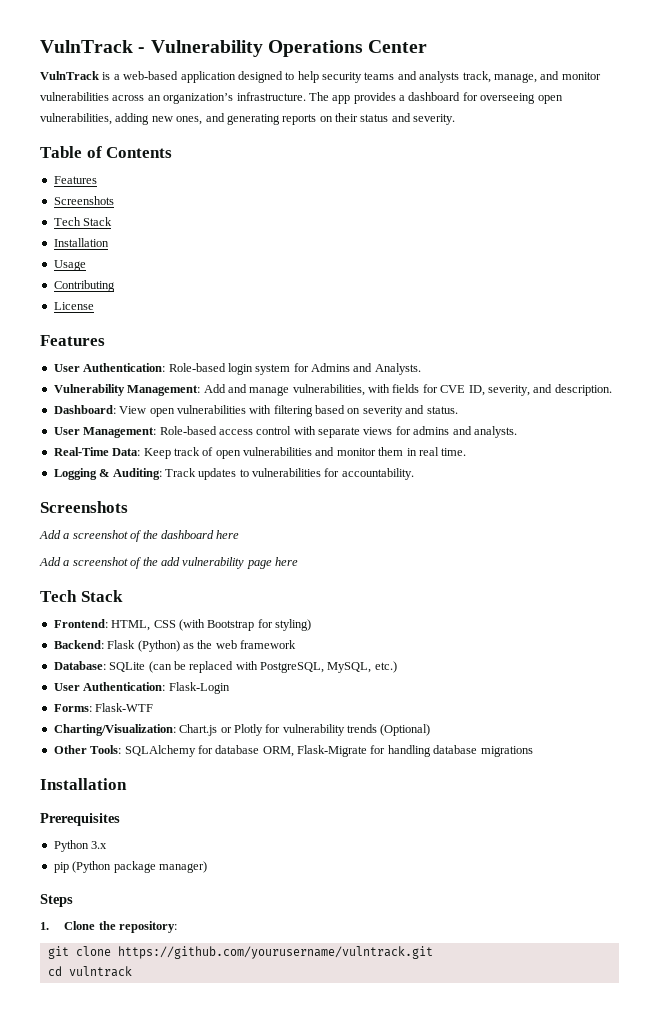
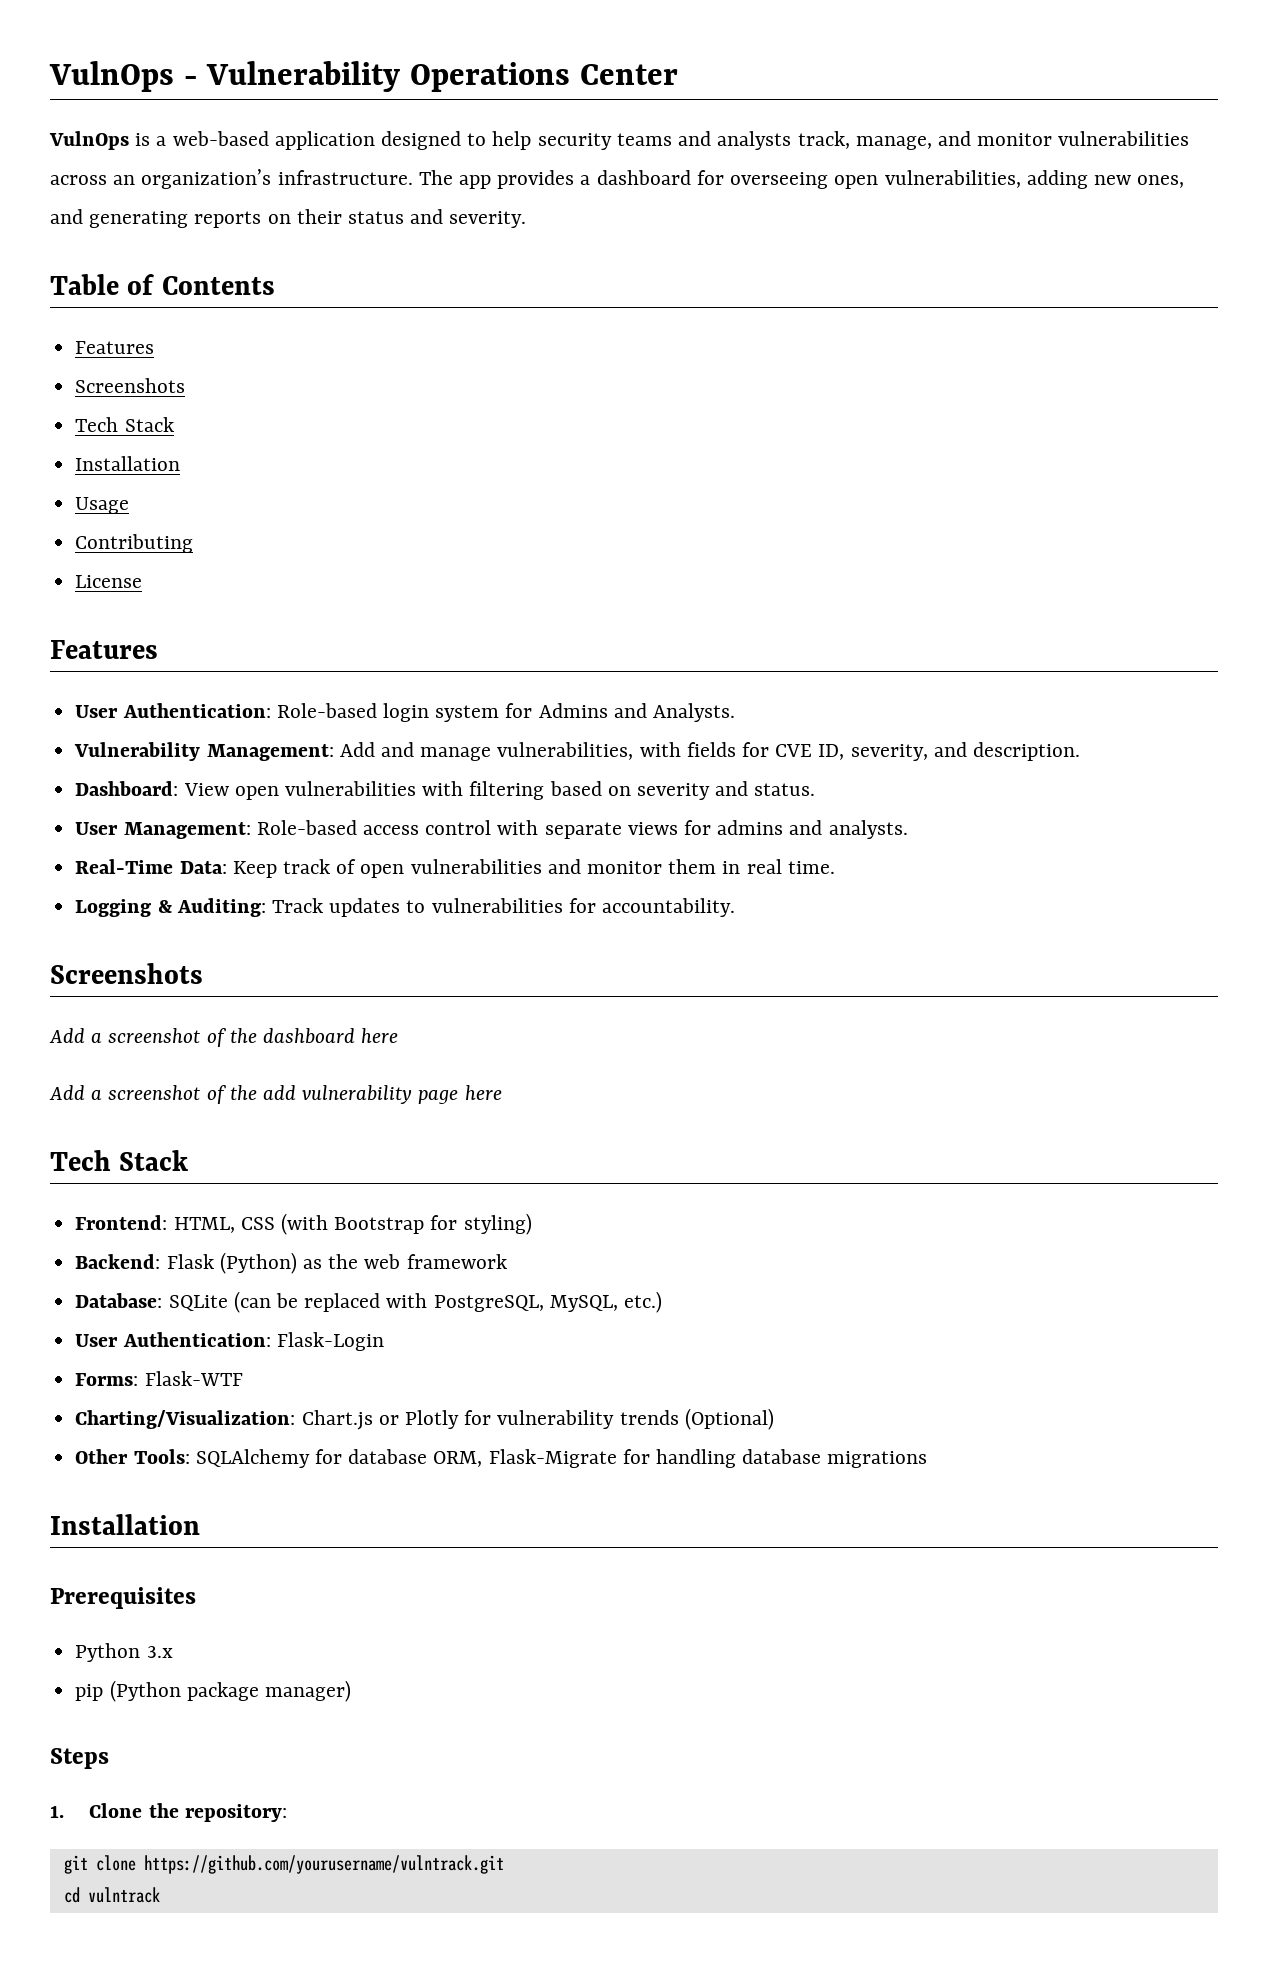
- VulnTrack - Vulnerability Operations Center
+ VulnOps - Vulnerability Operations Center
- VulnTrack is a web-based application designed to help security teams and analysts track, manage, and monitor vulnerabilities across an organization’s infrastructure.
+ VulnOps is a web-based application designed to help security teams and analysts track, manage, and monitor vulnerabilities across an organization’s infrastructure.

